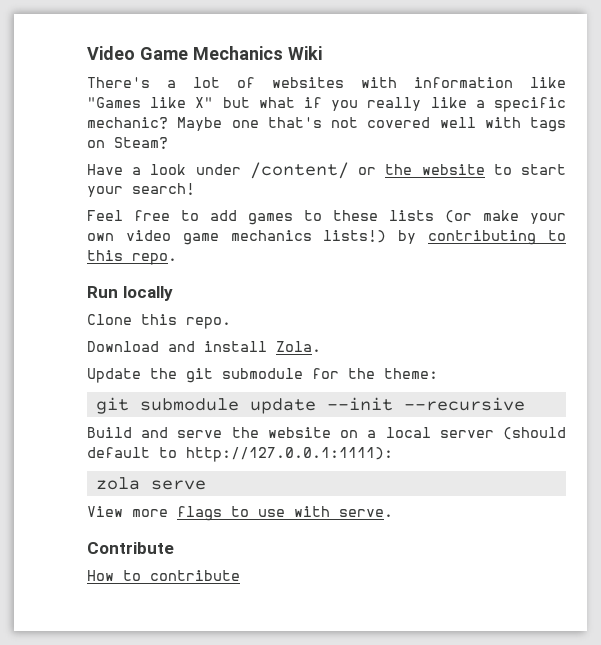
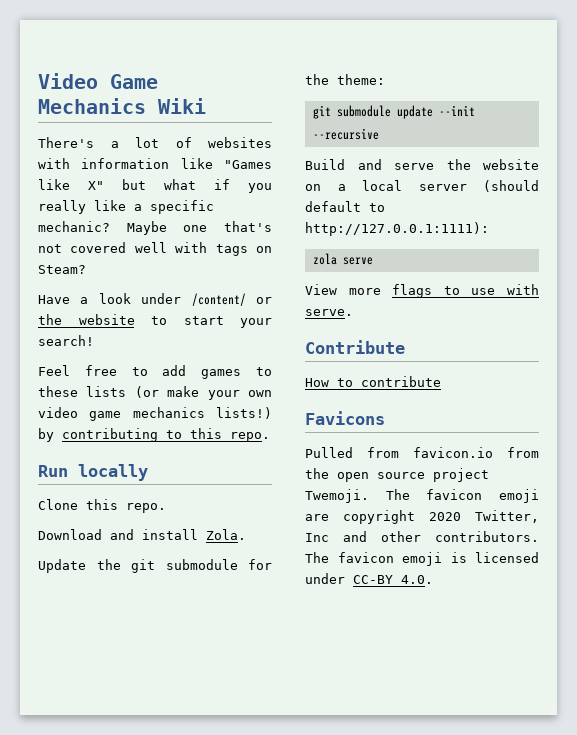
+ Favicons
+ Pulled from favicon.io from the open source project Twemoji. The favicon emoji are copyright 2020 Twitter, Inc and other contributors. The favicon emoji is licensed under CC-BY 4.0.

